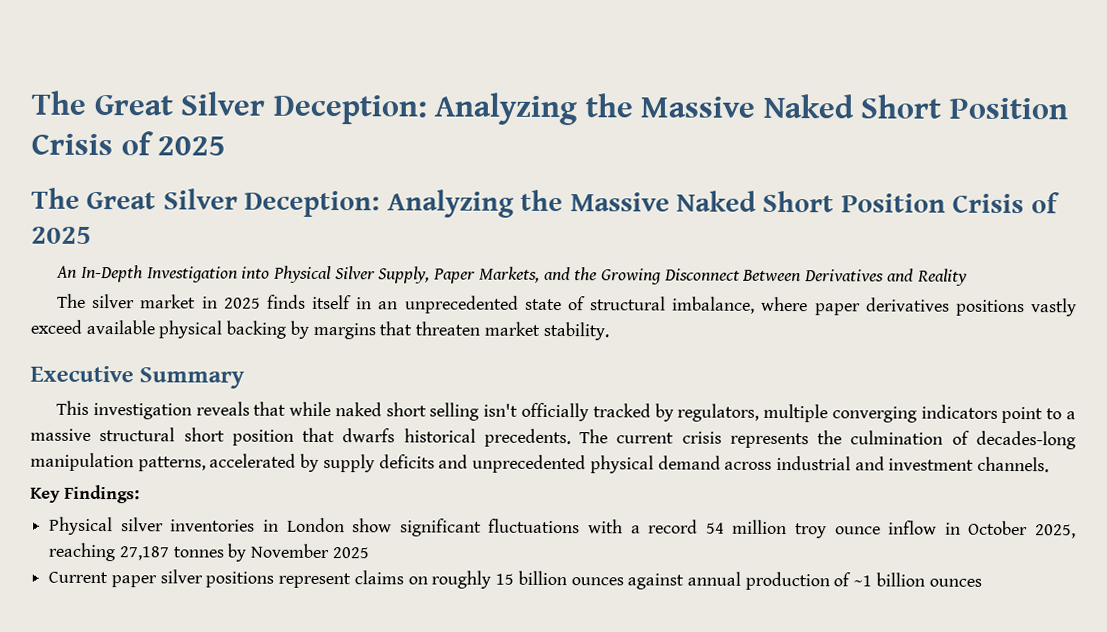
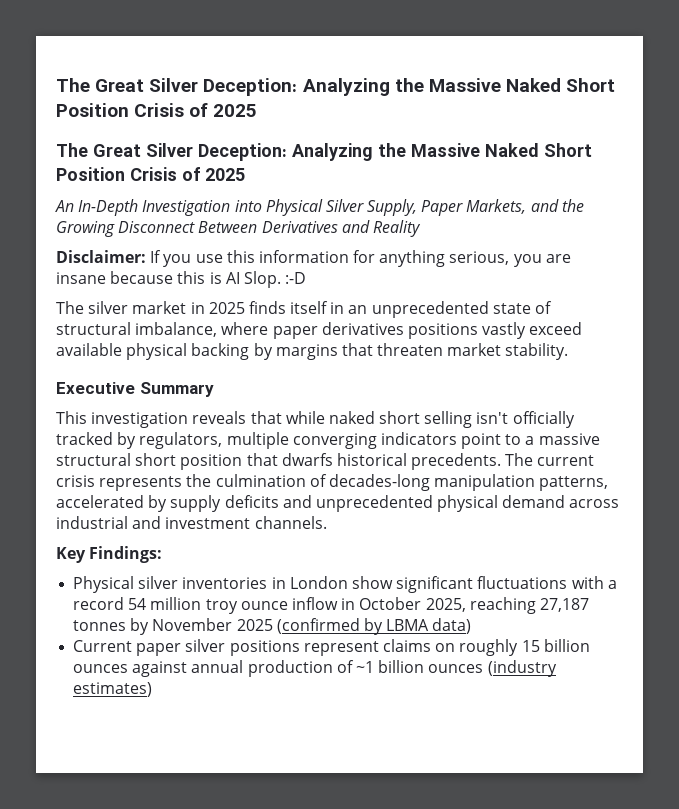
+ Disclaimer: If you use this information for anything serious, you are insane because this is AI Slop. :-D
- Physical silver inventories in London show significant fluctuations with a record 54 million troy ounce inflow in October 2025, reaching 27,187 tonnes by November 2025
+ Physical silver inventories in London show significant fluctuations with a record 54 million troy ounce inflow in October 2025, reaching 27,187 tonnes by November 2025 (confirmed by LBMA data)
- Current paper silver positions represent claims on roughly 15 billion ounces against annual production of ~1 billion ounces
+ Current paper silver positions represent claims on roughly 15 billion ounces against annual production of ~1 billion ounces (industry estimates)

